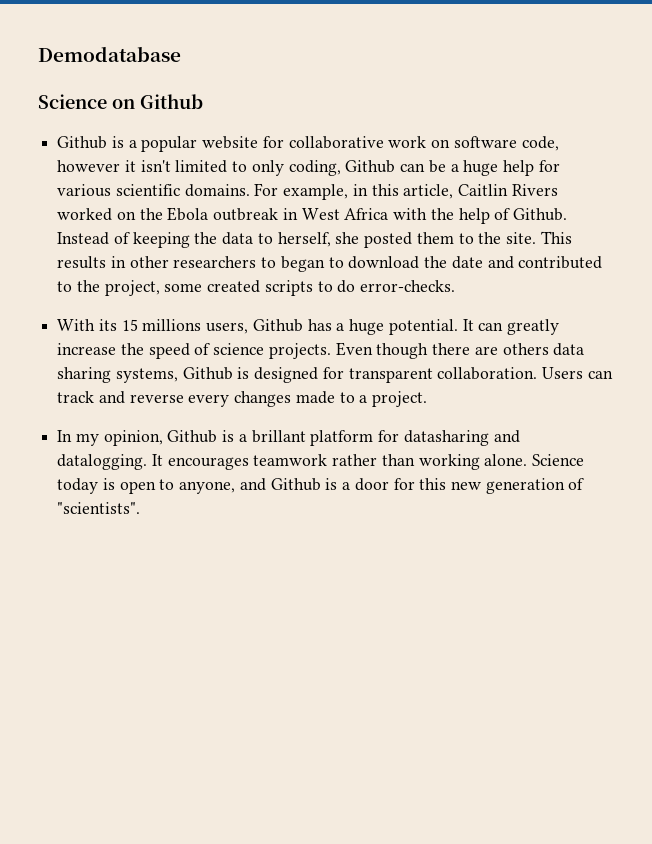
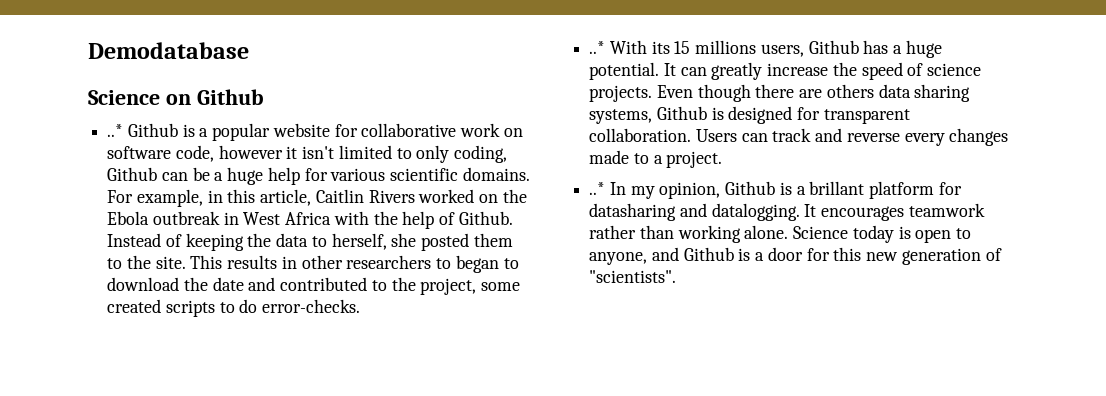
- Github is a popular website for collaborative work on software code, however it isn't limited to only coding, Github can be a huge help for various scientific domains.
+ ..* Github is a popular website for collaborative work on software code, however it isn't limited to only coding, Github can be a huge help for various scientific domains.
- With its 15 millions users, Github has a huge potential.
+ ..* With its 15 millions users, Github has a huge potential.
- In my opinion, Github is a brillant platform for datasharing and datalogging.
+ ..* In my opinion, Github is a brillant platform for datasharing and datalogging.

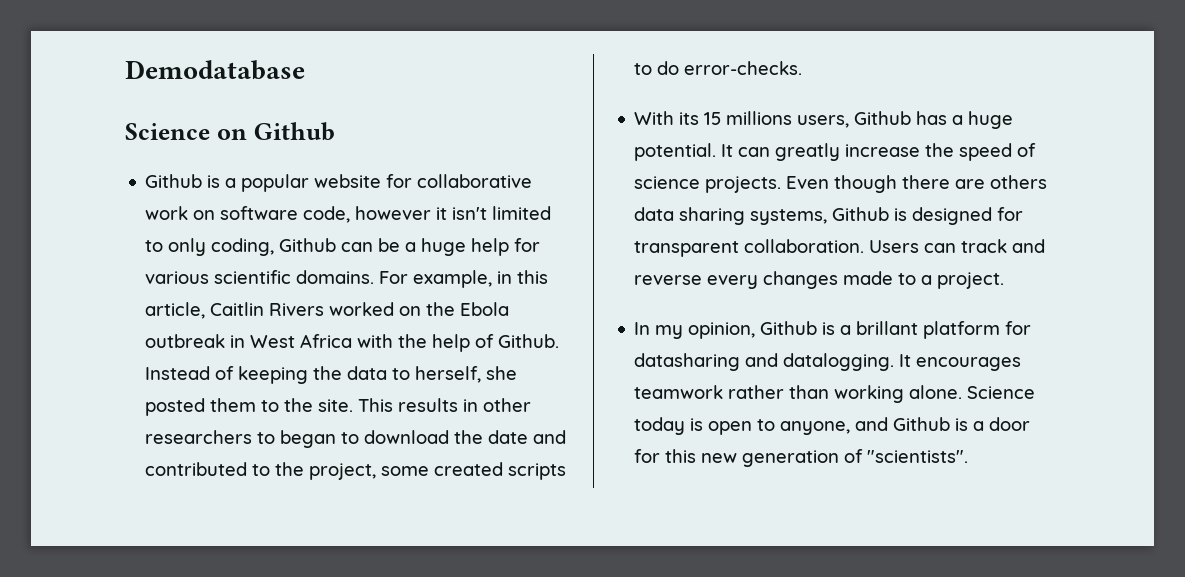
- ..* Github is a popular website for collaborative work on software code, however it isn't limited to only coding, Github can be a huge help for various scientific domains.
+ Github is a popular website for collaborative work on software code, however it isn't limited to only coding, Github can be a huge help for various scientific domains.
- ..* With its 15 millions users, Github has a huge potential.
+ With its 15 millions users, Github has a huge potential.
- ..* In my opinion, Github is a brillant platform for datasharing and datalogging.
+ In my opinion, Github is a brillant platform for datasharing and datalogging.

